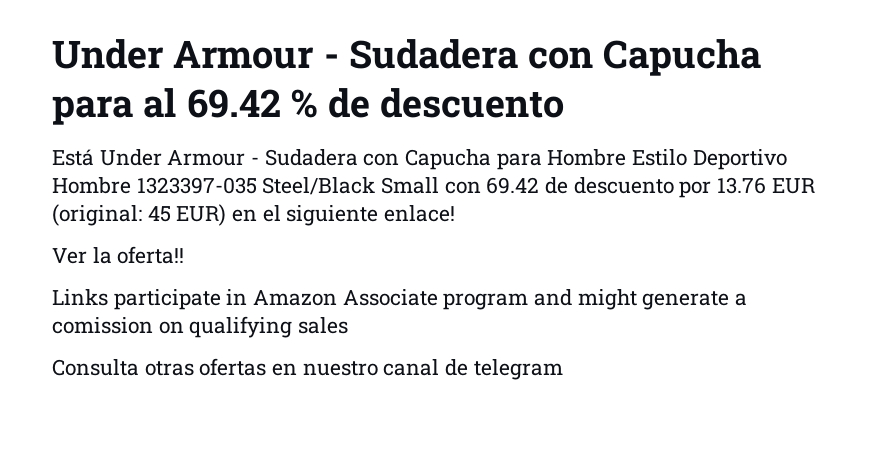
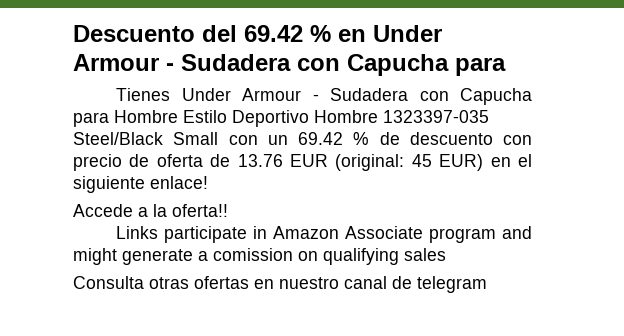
- Under Armour - Sudadera con Capucha para al 69.42 % de descuento
- Está Under Armour - Sudadera con Capucha para Hombre Estilo Deportivo Hombre 1323397-035 Steel/Black Small con 69.42 de descuento por 13.76 EUR (original: 45 EUR) en el siguiente enlace!
+ Descuento del 69.42 % en Under Armour - Sudadera con Capucha para
+ Tienes Under Armour - Sudadera con Capucha para Hombre Estilo Deportivo Hombre 1323397-035 Steel/Black Small con un 69.42 % de descuento con precio de oferta de 13.76 EUR (original: 45 EUR) en el siguiente enlace!
- Ver la oferta!!
+ Accede a la oferta!!

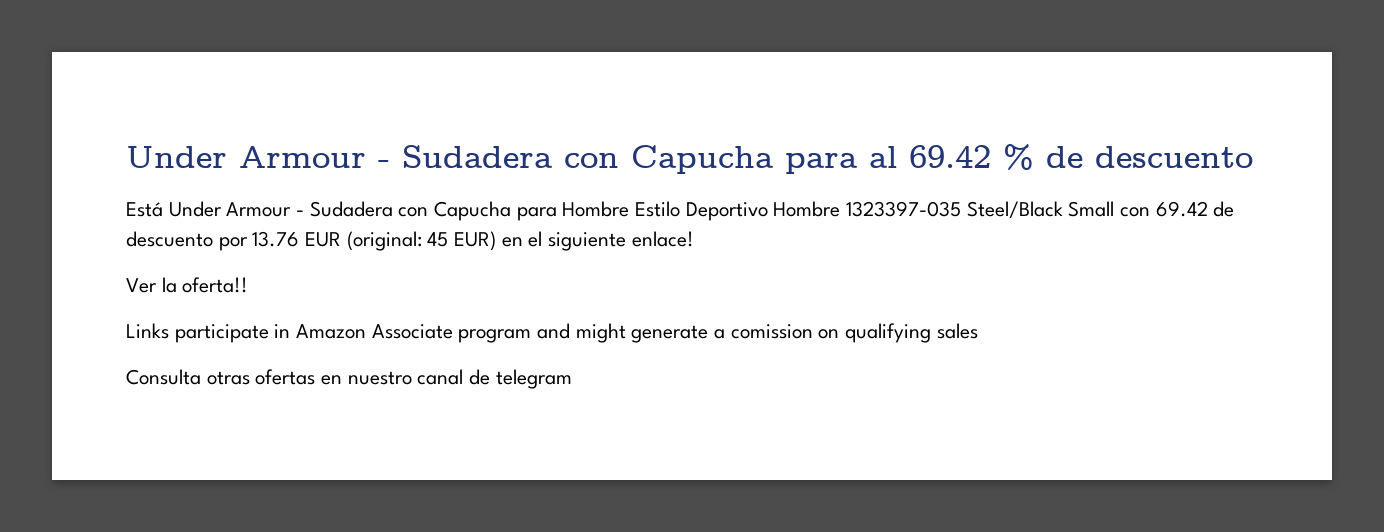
- Descuento del 69.42 % en Under Armour - Sudadera con Capucha para
- Tienes Under Armour - Sudadera con Capucha para Hombre Estilo Deportivo Hombre 1323397-035 Steel/Black Small con un 69.42 % de descuento con precio de oferta de 13.76 EUR (original: 45 EUR) en el siguiente enlace!
+ Under Armour - Sudadera con Capucha para al 69.42 % de descuento
+ Está Under Armour - Sudadera con Capucha para Hombre Estilo Deportivo Hombre 1323397-035 Steel/Black Small con 69.42 de descuento por 13.76 EUR (original: 45 EUR) en el siguiente enlace!
- Accede a la oferta!!
+ Ver la oferta!!

